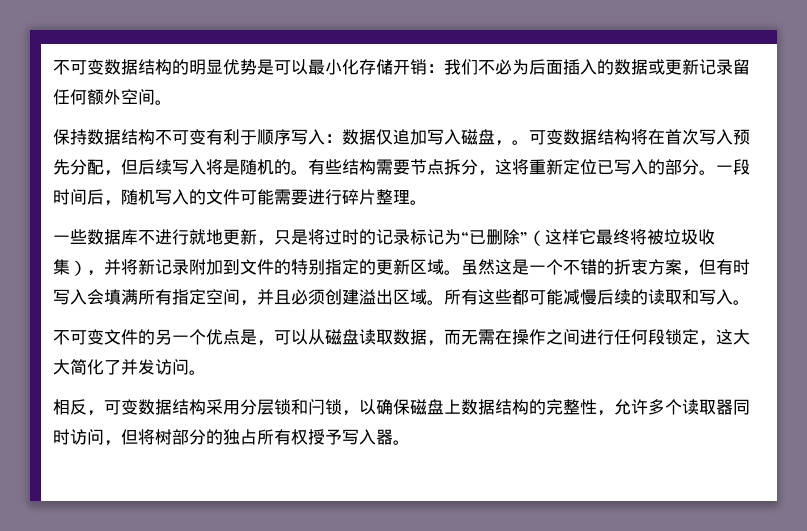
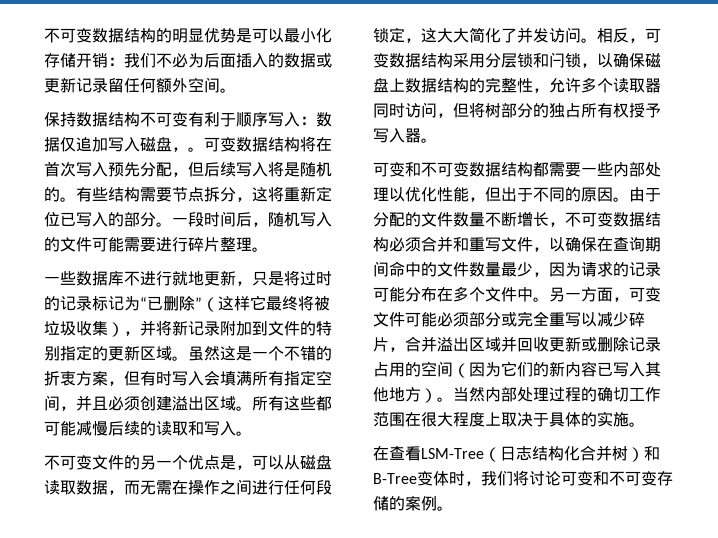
- 不可变文件的另一个优点是，可以从磁盘读取数据，而无需在操作之间进行任何段锁定，这大大简化了并发访问。
- 相反，可变数据结构采用分层锁和闩锁，以确保磁盘上数据结构的完整性，允许多个读取器同时访问，但将树部分的独占所有权授予写入器。
+ 不可变文件的另一个优点是，可以从磁盘读取数据，而无需在操作之间进行任何段锁定，这大大简化了并发访问。相反，可变数据结构采用分层锁和闩锁，以确保磁盘上数据结构的完整性，允许多个读取器同时访问，但将树部分的独占所有权授予写入器。
+ 可变和不可变数据结构都需要一些内部处理以优化性能，但出于不同的原因。由于分配的文件数量不断增长，不可变数据结构必须合并和重写文件，以确保在查询期间命中的文件数量最少，因为请求的记录可能分布在多个文件中。另一方面，可变文件可能必须部分或完全重写以减少碎片，合并溢出区域并回收更新或删除记录占用的空间（因为它们的新内容已写入其他地方）。当然内部处理过程的确切工作范围在很大程度上取决于具体的实施。
+ 在查看LSM-Tree（日志结构化合并树）和B-Tree变体时，我们将讨论可变和不可变存储的案例。

